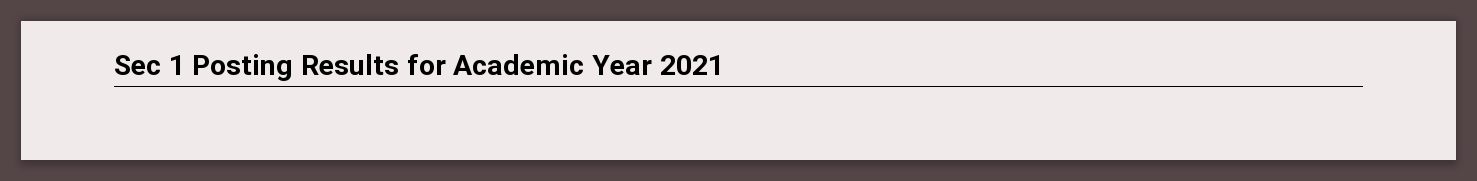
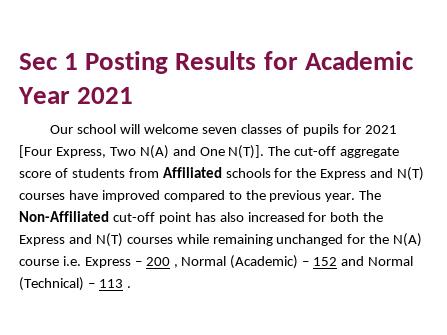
+ Our school will welcome seven classes of pupils for 2021 [Four Express, Two N(A) and One N(T)]. The cut-off aggregate score of students from Affiliated schools for the Express and N(T) courses have improved compared to the previous year. The Non-Affiliated cut-off point has also increased for both the Express and N(T) courses while remaining unchanged for the N(A) course i.e. Express – 200 , Normal (Academic) – 152 and Normal (Technical) – 113 .

